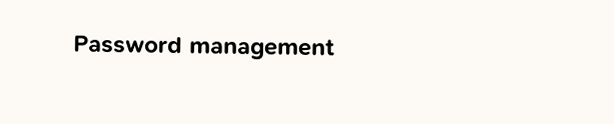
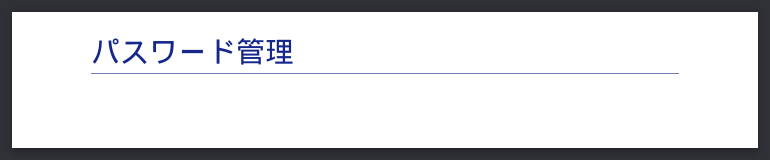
- Password management
+ パスワード管理

